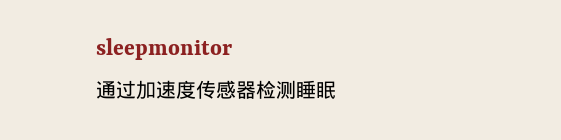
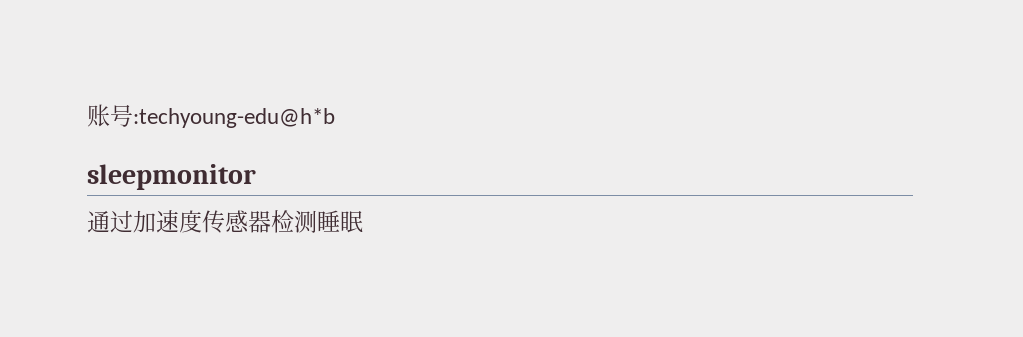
+ 账号:techyoung-edu@h*b

